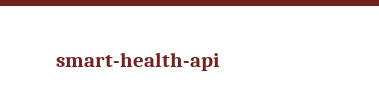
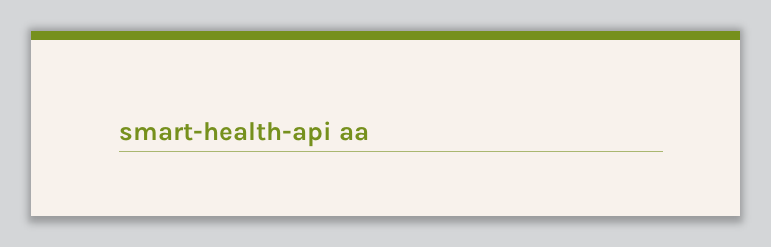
- smart-health-api
+ smart-health-api aa

